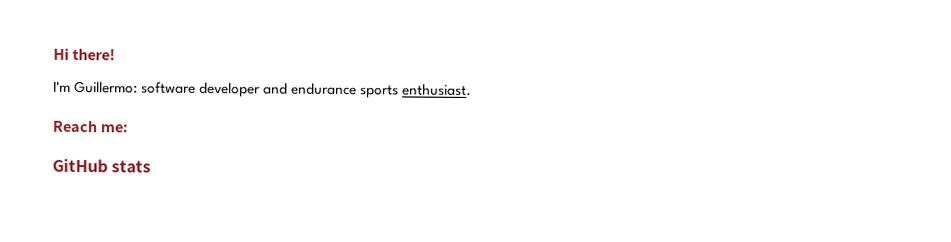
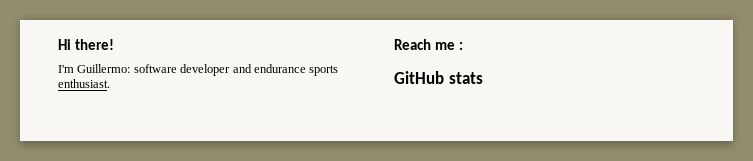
- Reach me:
+ Reach me :

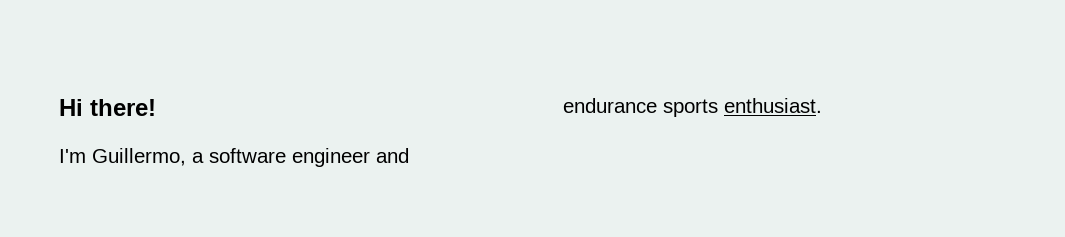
- I'm Guillermo: software developer and endurance sports enthusiast.
+ I'm Guillermo, a software engineer and endurance sports enthusiast.
- Reach me :
- GitHub stats

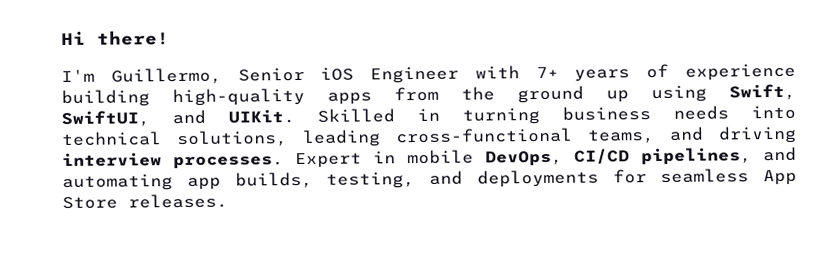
- I'm Guillermo, a software engineer and endurance sports enthusiast.
+ I'm Guillermo, Senior iOS Engineer with 7+ years of experience building high-quality apps from the ground up using Swift, SwiftUI, and UIKit. Skilled in turning business needs into technical solutions, leading cross-functional teams, and driving interview processes. Expert in mobile DevOps, CI/CD pipelines, and automating app builds, testing, and deployments for seamless App Store releases.

